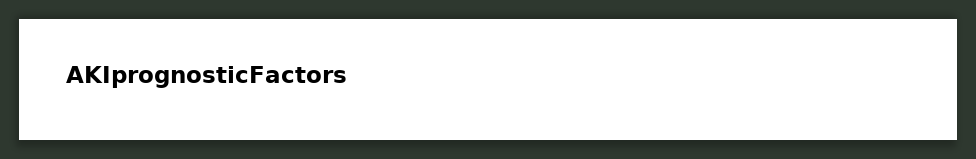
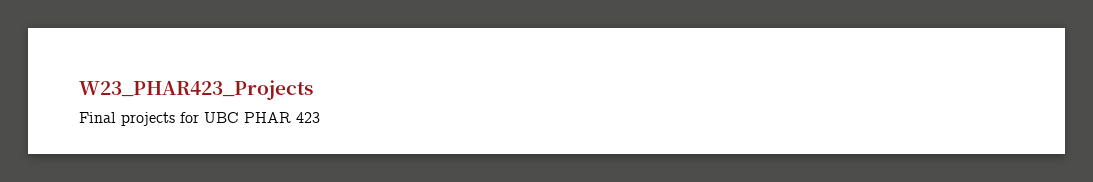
- AKIprognosticFactors
+ W23_PHAR423_Projects
+ Final projects for UBC PHAR 423

